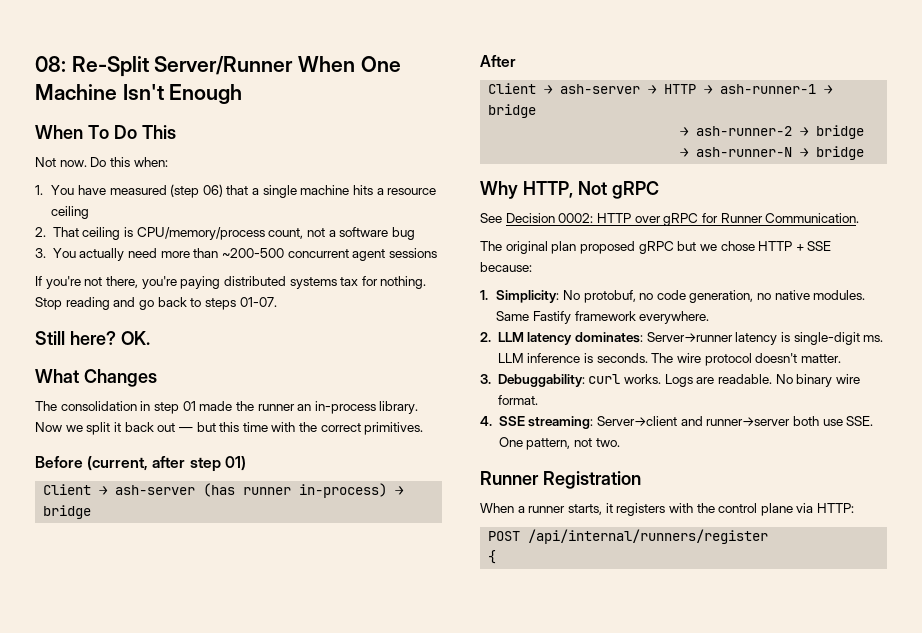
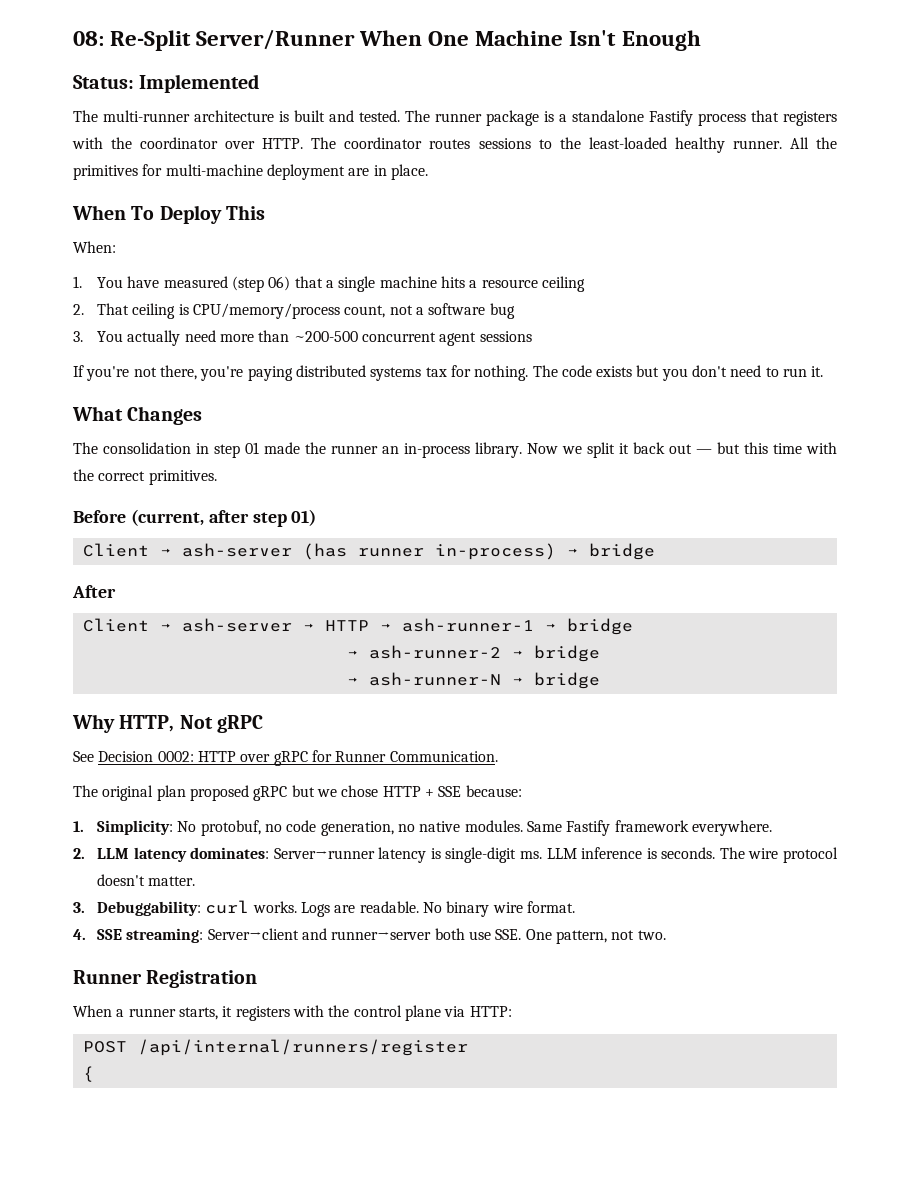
+ Status: Implemented
+ The multi-runner architecture is built and tested. The runner package is a standalone Fastify process that registers with the coordinator over HTTP. The coordinator routes sessions to the least-loaded healthy runner. All the primitives for multi-machine deployment are in place.
- When To Do This
+ When To Deploy This
- Not now. Do this when:
+ When:
- Stop reading and go back to steps 01-07.
- Still here? OK.
+ The code exists but you don't need to run it.

